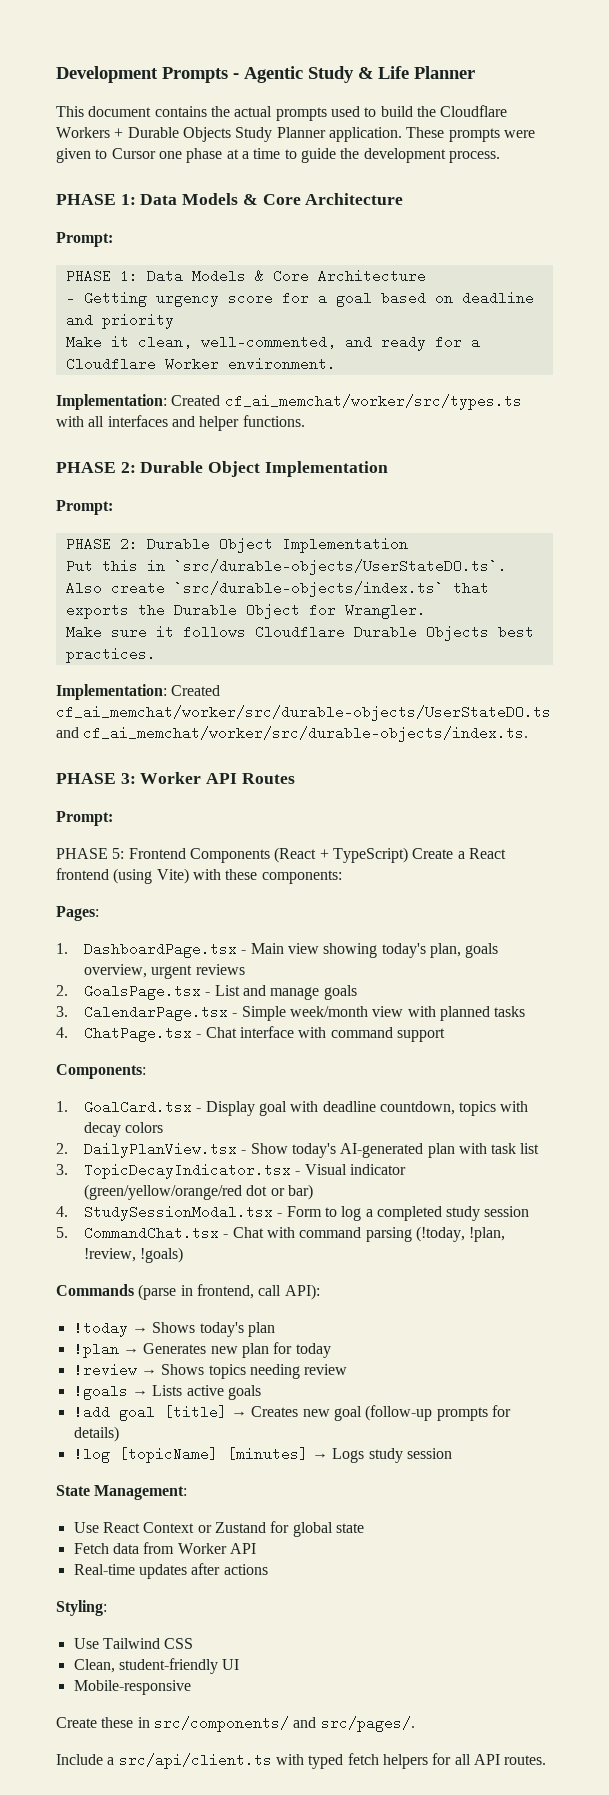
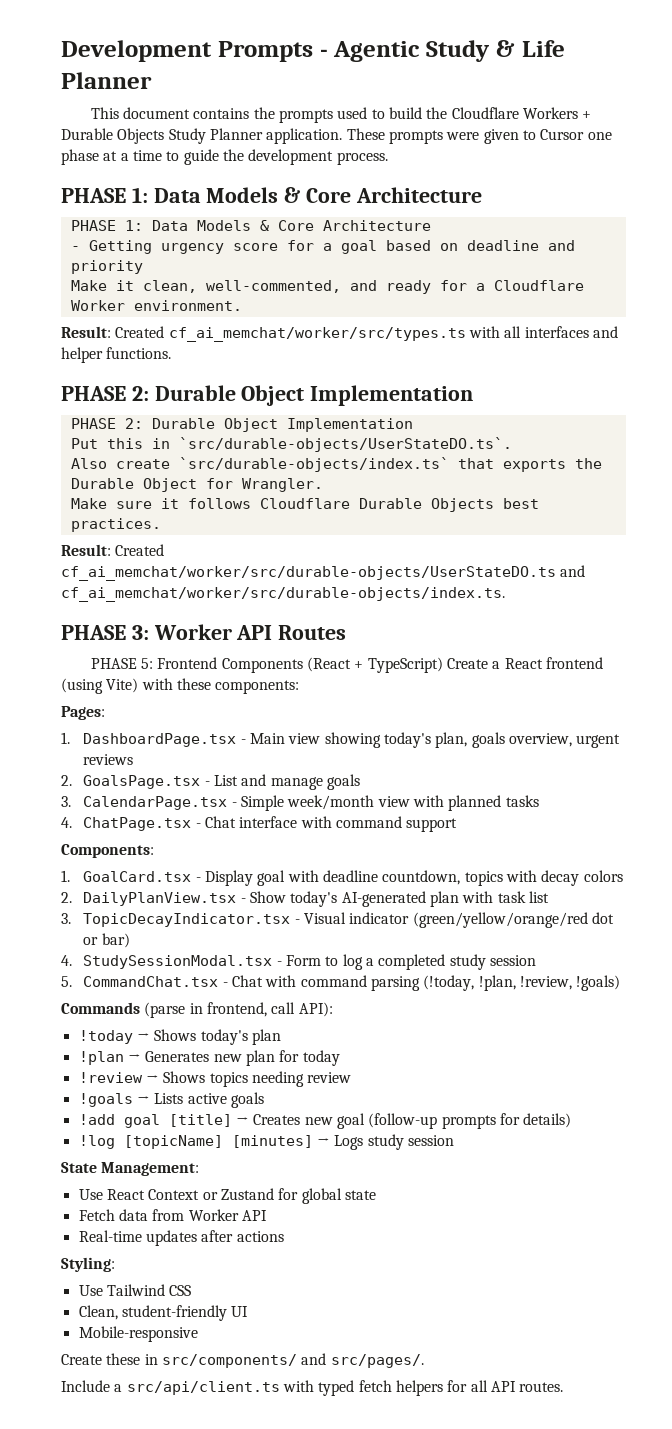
- This document contains the actual prompts used to build the Cloudflare Workers + Durable Objects Study Planner application.
+ This document contains the prompts used to build the Cloudflare Workers + Durable Objects Study Planner application.
  These prompts were given to Cursor one phase at a time to guide the development process.
  PHASE 1: Data Models & Core Architecture
- Prompt:
- Implementation: Created cf_ai_memchat/worker/src/types.ts with all interfaces and helper functions.
+ Result: Created cf_ai_memchat/worker/src/types.ts with all interfaces and helper functions.
  PHASE 2: Durable Object Implementation
- Prompt:
- Implementation: Created cf_ai_memchat/worker/src/durable-objects/UserStateDO.ts and cf_ai_memchat/worker/src/durable-objects/index.ts.
+ Result: Created cf_ai_memchat/worker/src/durable-objects/UserStateDO.ts and cf_ai_memchat/worker/src/durable-objects/index.ts.
  PHASE 3: Worker API Routes
- Prompt:

